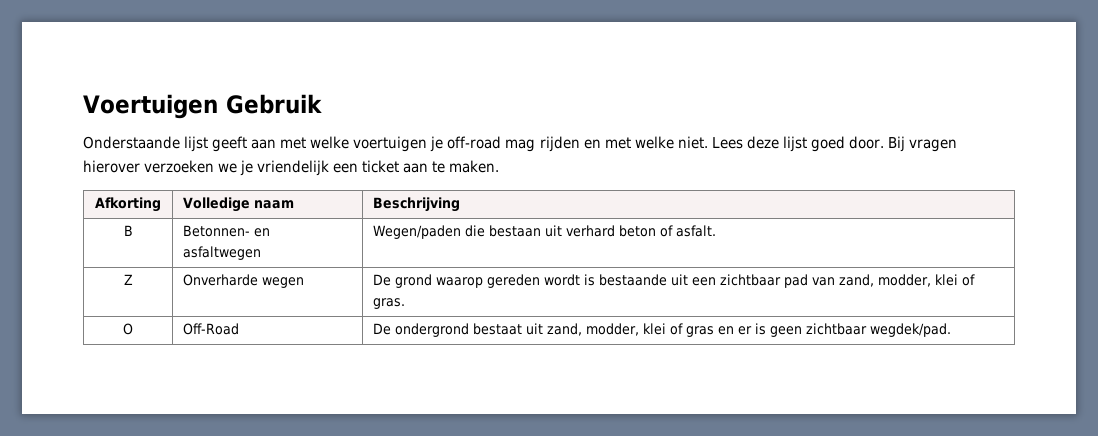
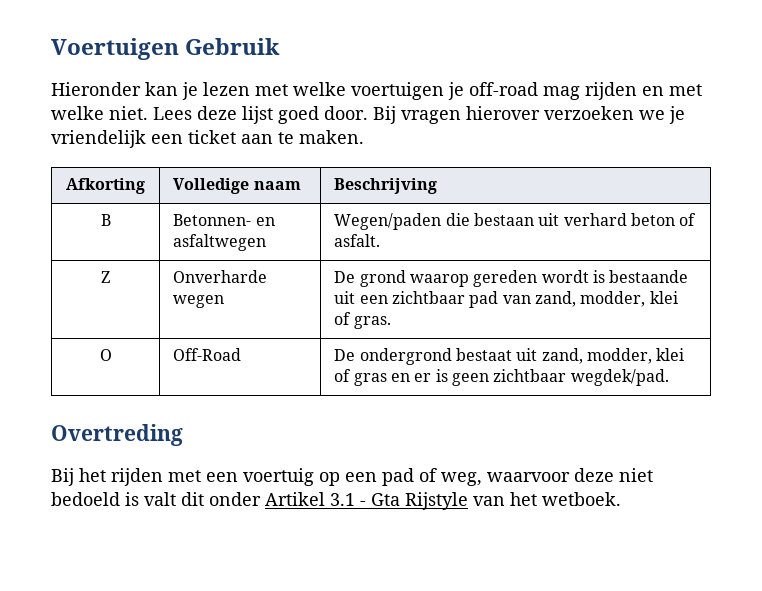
- Onderstaande lijst geeft aan met welke voertuigen je off-road mag rijden en met welke niet.
+ Hieronder kan je lezen met welke voertuigen je off-road mag rijden en met welke niet.
+ Overtreding
+ Bij het rijden met een voertuig op een pad of weg, waarvoor deze niet bedoeld is valt dit onder Artikel 3.1 - Gta Rijstyle van het wetboek.

